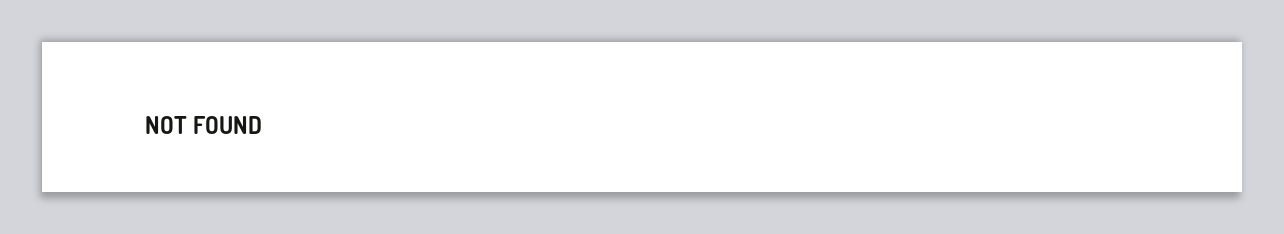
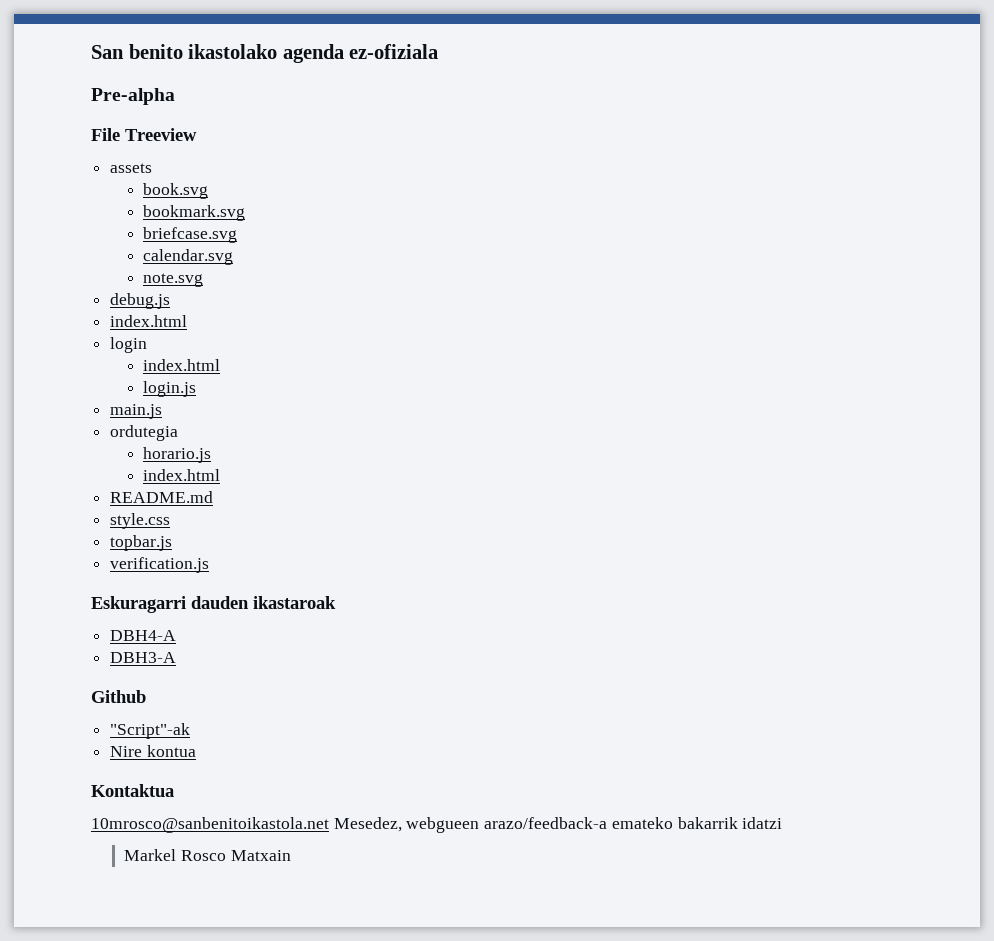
- NOT FOUND
+ San benito ikastolako agenda ez-ofiziala
+ Pre-alpha
+ File Treeview
+ assets
+ book.svg
+ bookmark.svg
+ briefcase.svg
+ calendar.svg
+ note.svg
+ debug.js
+ index.html
+ login
+ index.html
+ login.js
+ main.js
+ ordutegia
+ horario.js
+ index.html
+ README.md
+ style.css
+ topbar.js
+ verification.js
+ Eskuragarri dauden ikastaroak
+ DBH4-A
+ DBH3-A
+ Github
+ "Script"-ak
+ Nire kontua
+ Kontaktua
+ 10mrosco@sanbenitoikastola.net Mesedez, webgueen arazo/feedback-a emateko bakarrik idatzi
+ Markel Rosco Matxain

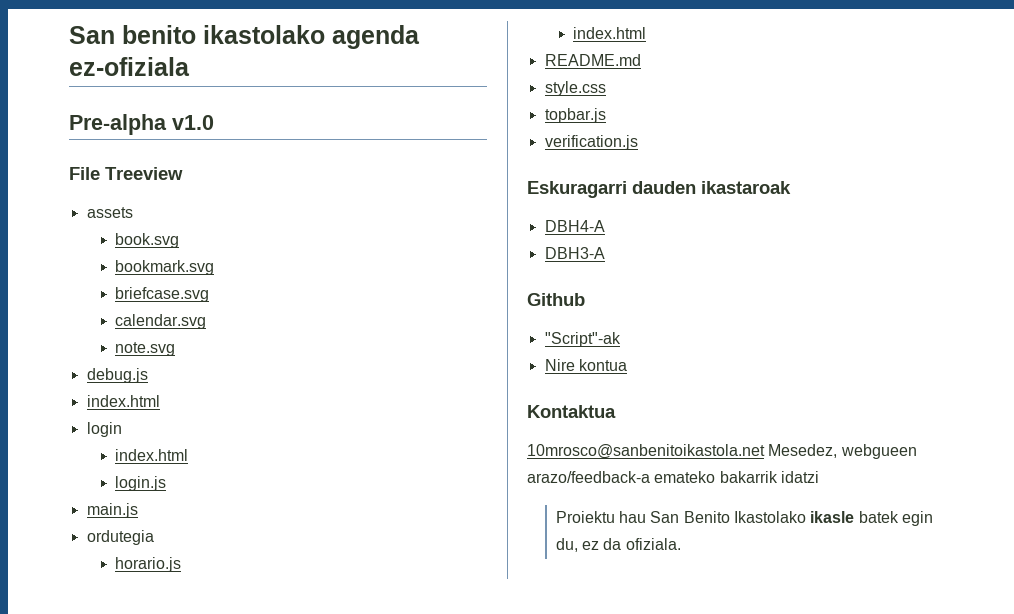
- Pre-alpha
+ Pre-alpha v1.0
- Markel Rosco Matxain
+ Proiektu hau San Benito Ikastolako ikasle batek egin du, ez da ofiziala.

